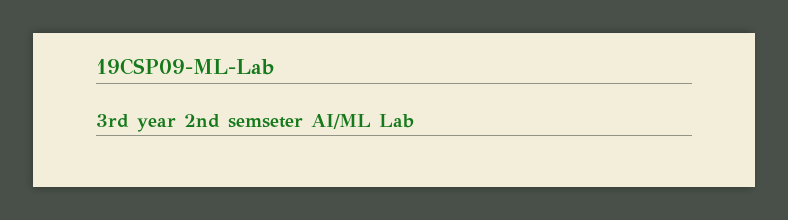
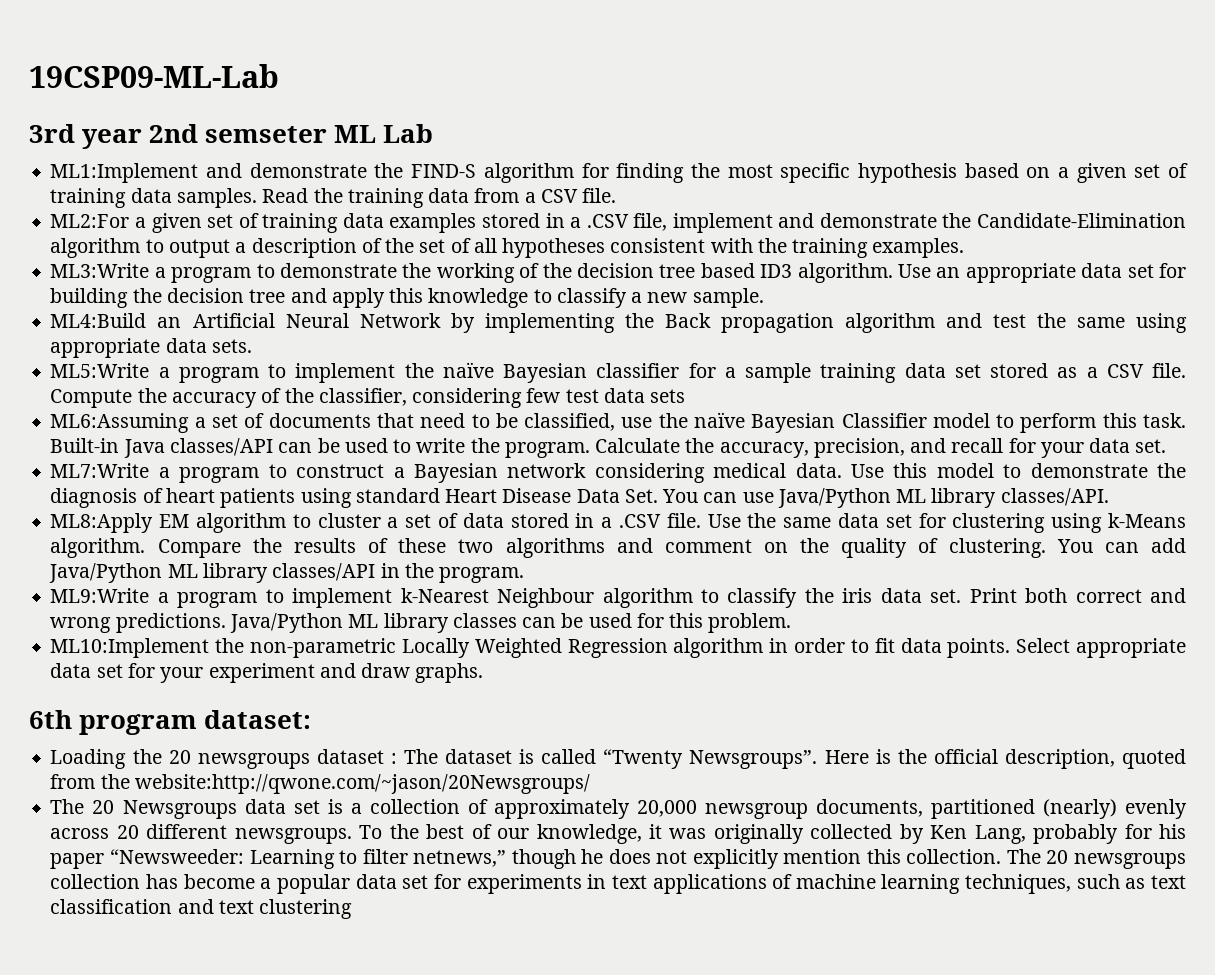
- 3rd year 2nd semseter AI/ML Lab
+ 3rd year 2nd semseter ML Lab
+ ML1:Implement and demonstrate the FIND-S algorithm for finding the most specific hypothesis based on a given set of training data samples. Read the training data from a CSV file.
+ ML2:For a given set of training data examples stored in a .CSV file, implement and demonstrate the Candidate-Elimination algorithm to output a description of the set of all hypotheses consistent with the training examples.
+ ML3:Write a program to demonstrate the working of the decision tree based ID3 algorithm. Use an appropriate data set for building the decision tree and apply this knowledge to classify a new sample.
+ ML4:Build an Artificial Neural Network by implementing the Back propagation algorithm and test the same using appropriate data sets.
+ ML5:Write a program to implement the naïve Bayesian classifier for a sample training data set stored as a CSV file. Compute the accuracy of the classifier, considering few test data sets
+ ML6:Assuming a set of documents that need to be classified, use the naïve Bayesian Classifier model to perform this task. Built-in Java classes/API can be used to write the program. Calculate the accuracy, precision, and recall for your data set.
+ ML7:Write a program to construct a Bayesian network considering medical data. Use this model to demonstrate the diagnosis of heart patients using standard Heart Disease Data Set. You can use Java/Python ML library classes/API.
+ ML8:Apply EM algorithm to cluster a set of data stored in a .CSV file. Use the same data set for clustering using k-Means algorithm. Compare the results of these two algorithms and comment on the quality of clustering. You can add Java/Python ML library classes/API in the program.
+ ML9:Write a program to implement k-Nearest Neighbour algorithm to classify the iris data set. Print both correct and wrong predictions. Java/Python ML library classes can be used for this problem.
+ ML10:Implement the non-parametric Locally Weighted Regression algorithm in order to fit data points. Select appropriate data set for your experiment and draw graphs.
+ 6th program dataset:
+ Loading the 20 newsgroups dataset : The dataset is called “Twenty Newsgroups”. Here is the official description, quoted from the website:http://qwone.com/~jason/20Newsgroups/
+ The 20 Newsgroups data set is a collection of approximately 20,000 newsgroup documents, partitioned (nearly) evenly across 20 different newsgroups. To the best of our knowledge, it was originally collected by Ken Lang, probably for his paper “Newsweeder: Learning to filter netnews,” though he does not explicitly mention this collection. The 20 newsgroups collection has become a popular data set for experiments in text applications of machine learning techniques, such as text classification and text clustering

